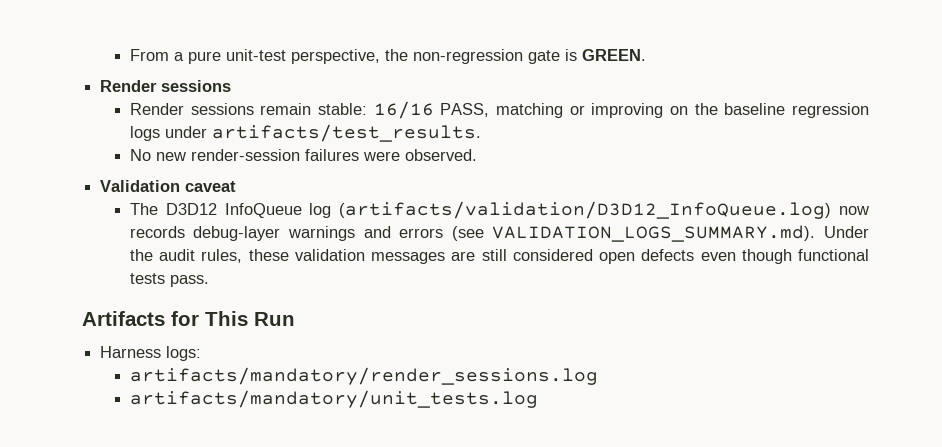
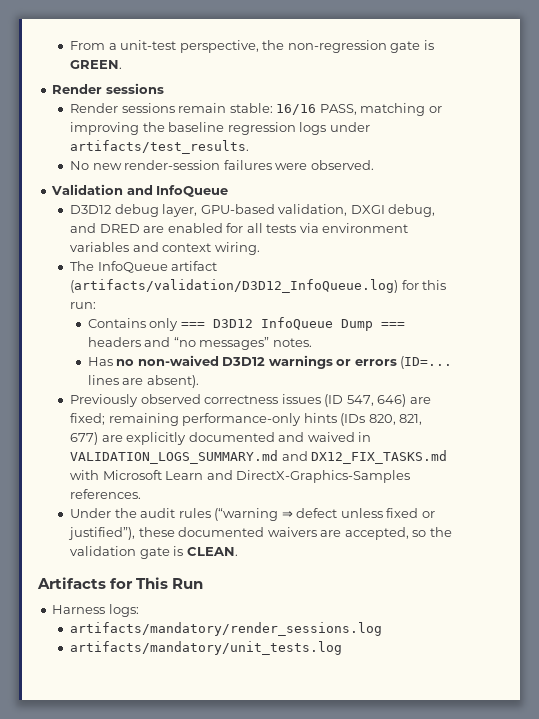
- From a pure unit-test perspective, the non-regression gate is GREEN.
+ From a unit-test perspective, the non-regression gate is GREEN.
- Render sessions remain stable: 16/16 PASS, matching or improving on the baseline regression logs under artifacts/test_results.
+ Render sessions remain stable: 16/16 PASS, matching or improving the baseline regression logs under artifacts/test_results.
- Validation caveat
- The D3D12 InfoQueue log (artifacts/validation/D3D12_InfoQueue.log) now records debug‑layer warnings and errors (see VALIDATION_LOGS_SUMMARY.md). Under the audit rules, these validation messages are still considered open defects even though functional tests pass.
+ Validation and InfoQueue
+ D3D12 debug layer, GPU-based validation, DXGI debug, and DRED are enabled for all tests via environment variables and context wiring.
+ The InfoQueue artifact (artifacts/validation/D3D12_InfoQueue.log) for this run:
+ Contains only === D3D12 InfoQueue Dump === headers and “no messages” notes.
+ Has no non-waived D3D12 warnings or errors (ID=... lines are absent).
+ Previously observed correctness issues (ID 547, 646) are fixed; remaining performance-only hints (IDs 820, 821, 677) are explicitly documented and waived in VALIDATION_LOGS_SUMMARY.md and DX12_FIX_TASKS.md with Microsoft Learn and DirectX-Graphics-Samples references.
+ Under the audit rules (“warning ⇒ defect unless fixed or justified”), these documented waivers are accepted, so the validation gate is CLEAN.

